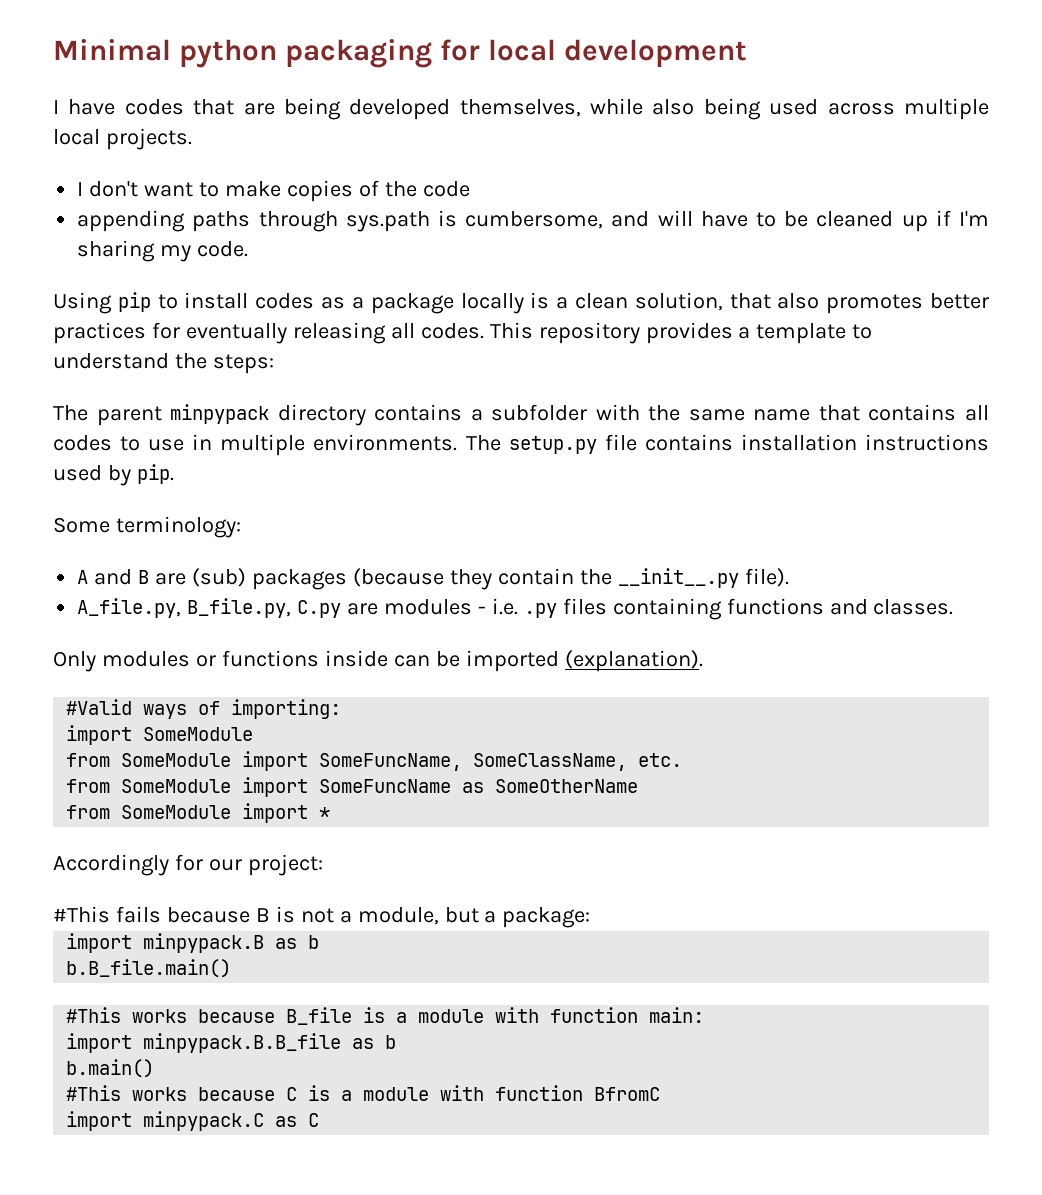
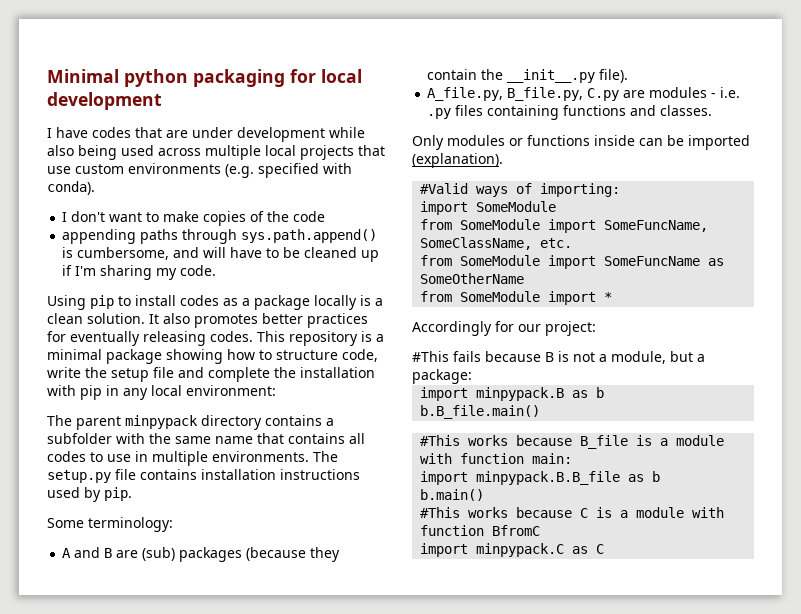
- I have codes that are being developed themselves, while also being used across multiple local projects.
+ I have codes that are under development while also being used across multiple local projects that use custom environments (e.g. specified with conda).
- appending paths through sys.path is cumbersome, and will have to be cleaned up if I'm sharing my code.
+ appending paths through sys.path.append() is cumbersome, and will have to be cleaned up if I'm sharing my code.
- Using pip to install codes as a package locally is a clean solution, that also promotes better practices for eventually releasing all codes.
+ Using pip to install codes as a package locally is a clean solution. It also promotes better practices for eventually releasing codes.
- This repository provides a template to understand the steps:
+ This repository is a minimal package showing how to structure code, write the setup file and complete the installation with pip in any local environment:

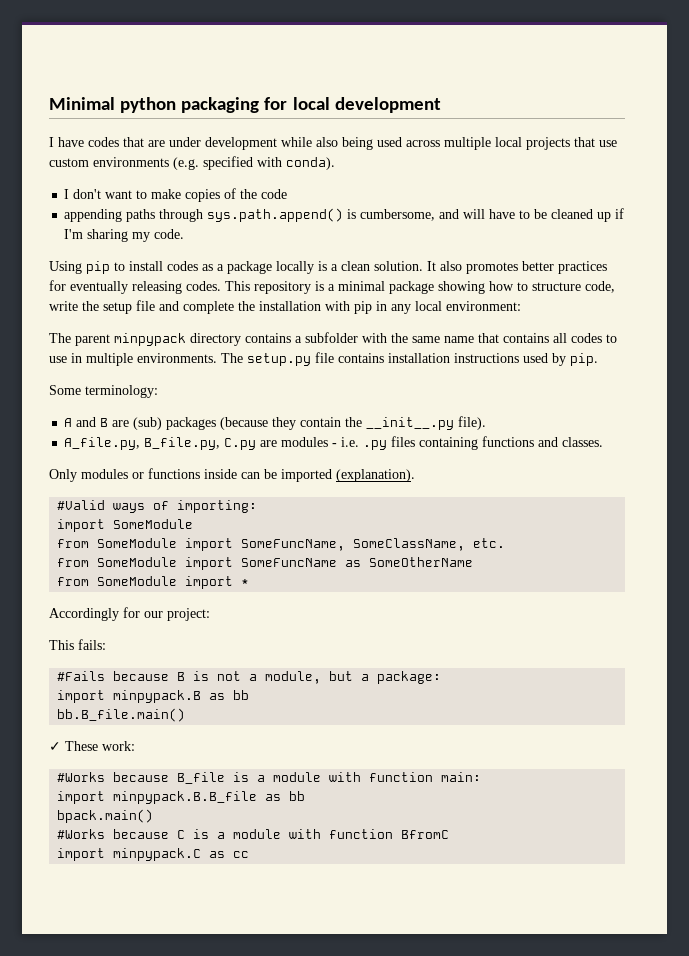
- #This fails because B is not a module, but a package:
+ This fails:
+ #Fails because B is not a module, but a package:
- import minpypack.B as b
- b.B_file.main()
- #This works because B_file is a module with function main:
+ import minpypack.B as bb
+ bb.B_file.main()
+ ✓ These work:
+ #Works because B_file is a module with function main:
- import minpypack.B.B_file as b
- b.main()
- #This works because C is a module with function BfromC
+ import minpypack.B.B_file as bb
+ bpack.main()
+ #Works because C is a module with function BfromC
- import minpypack.C as C
+ import minpypack.C as cc

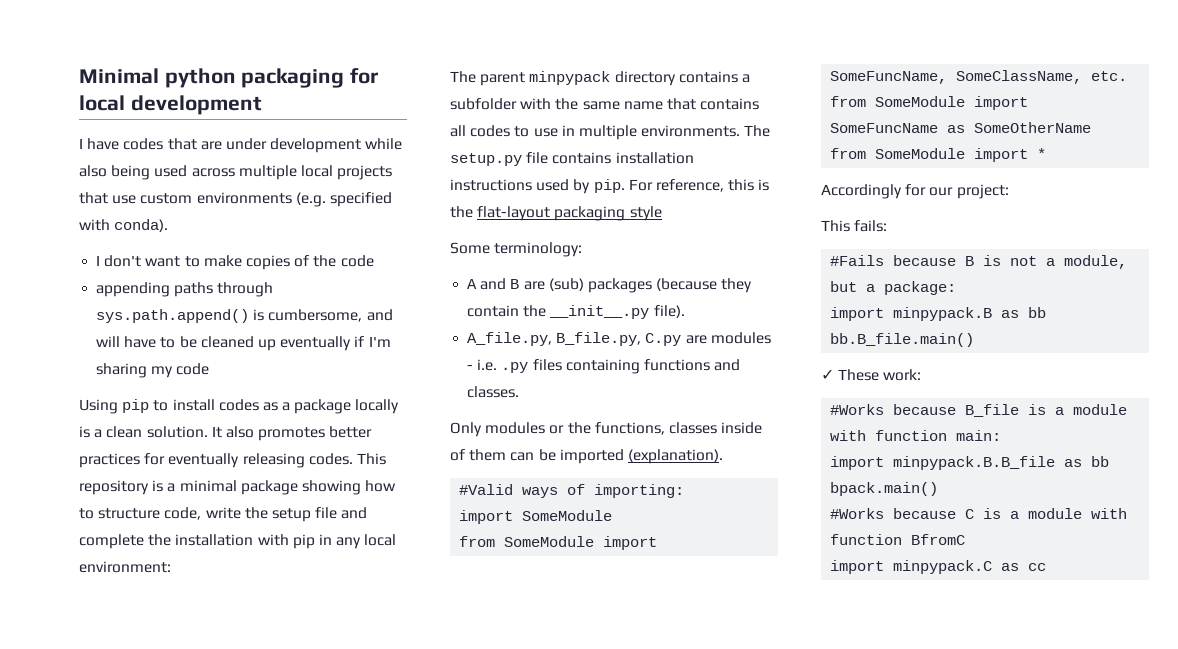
- appending paths through sys.path.append() is cumbersome, and will have to be cleaned up if I'm sharing my code.
+ appending paths through sys.path.append() is cumbersome, and will have to be cleaned up eventually if I'm sharing my code
+ For reference, this is the flat-layout packaging style
- Only modules or functions inside can be imported (explanation).
+ Only modules or the functions, classes inside of them can be imported (explanation).

